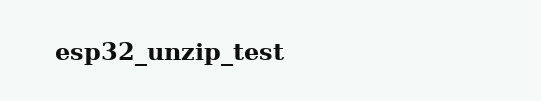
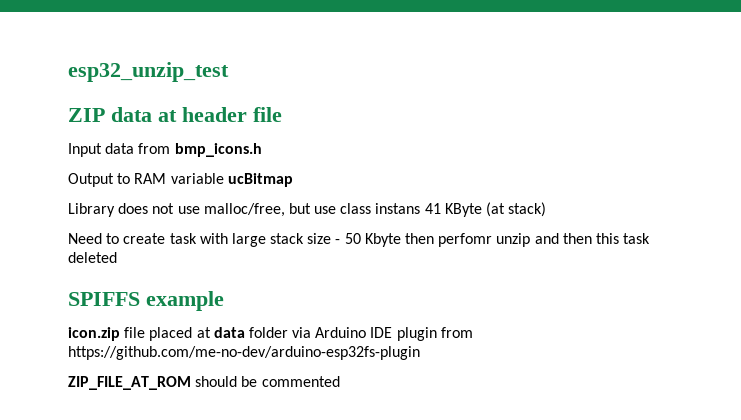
+ ZIP data at header file
+ Input data from bmp_icons.h
+ Output to RAM variable ucBitmap
+ Library does not use malloc/free, but use class instans 41 KByte (at stack)
+ Need to create task with large stack size - 50 Kbyte then perfomr unzip and then this task deleted
+ SPIFFS example
+ icon.zip file placed at data folder via Arduino IDE plugin from https://github.com/me-no-dev/arduino-esp32fs-plugin
+ ZIP_FILE_AT_ROM should be commented

